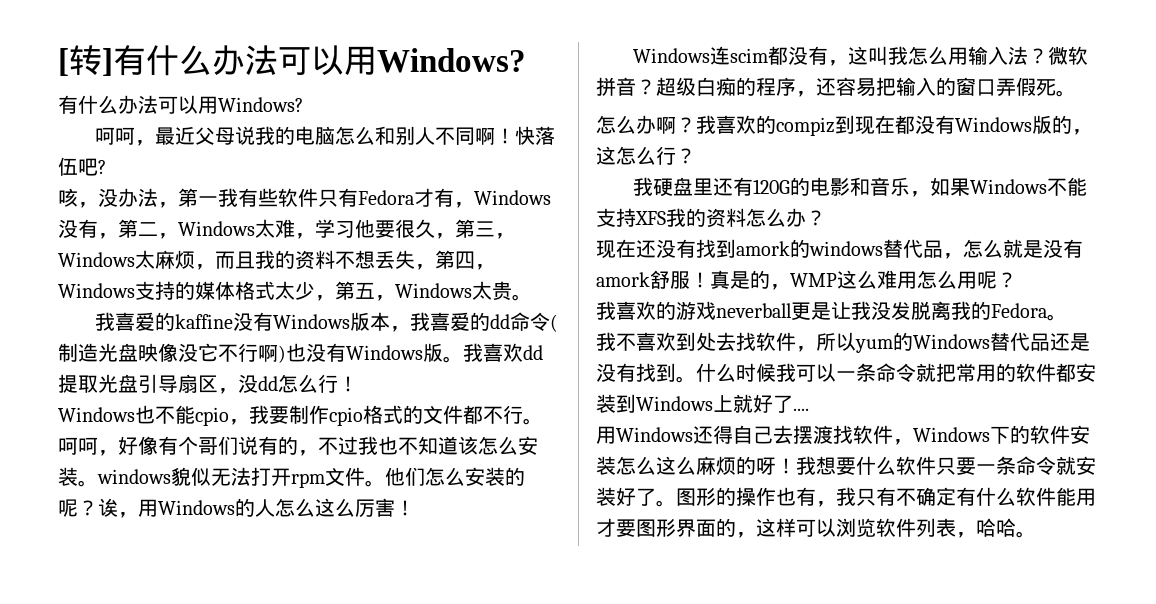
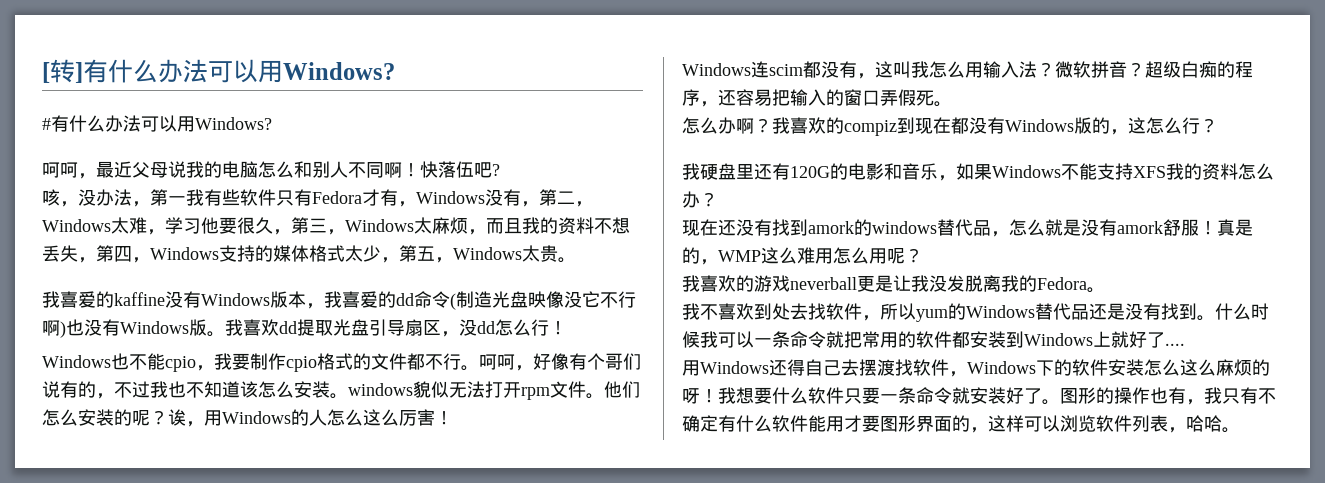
  [转]有什么办法可以用Windows?
- 有什么办法可以用Windows?
+ #有什么办法可以用Windows?

